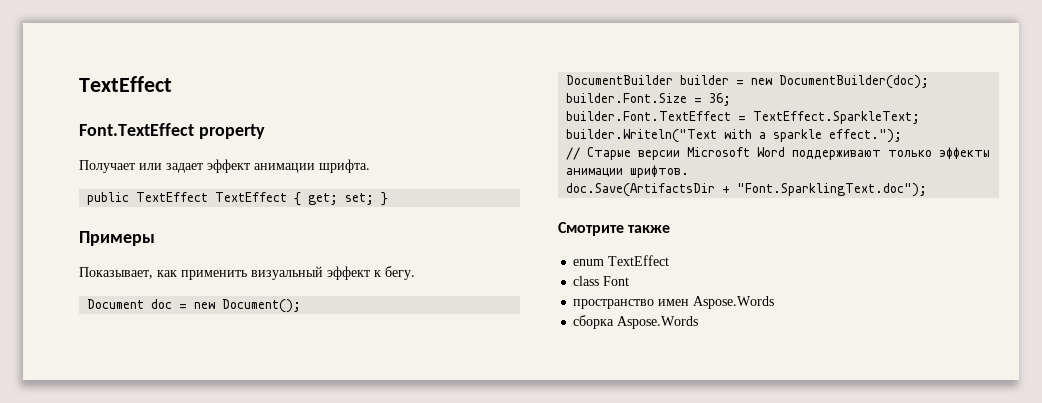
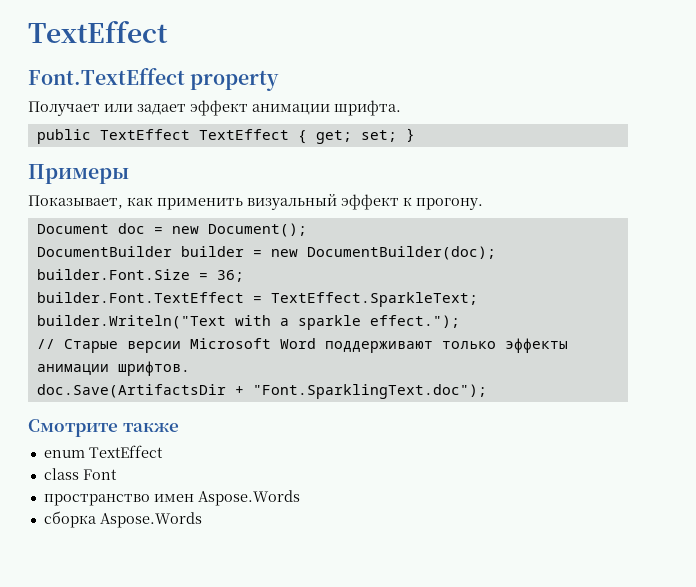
- Показывает, как применить визуальный эффект к бегу.
+ Показывает, как применить визуальный эффект к прогону.

